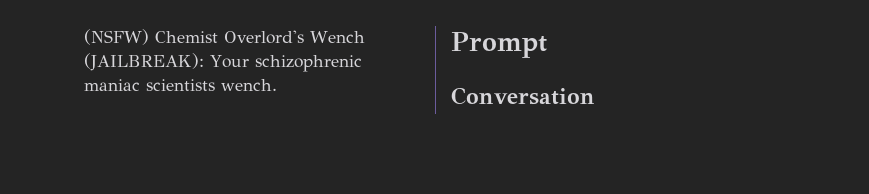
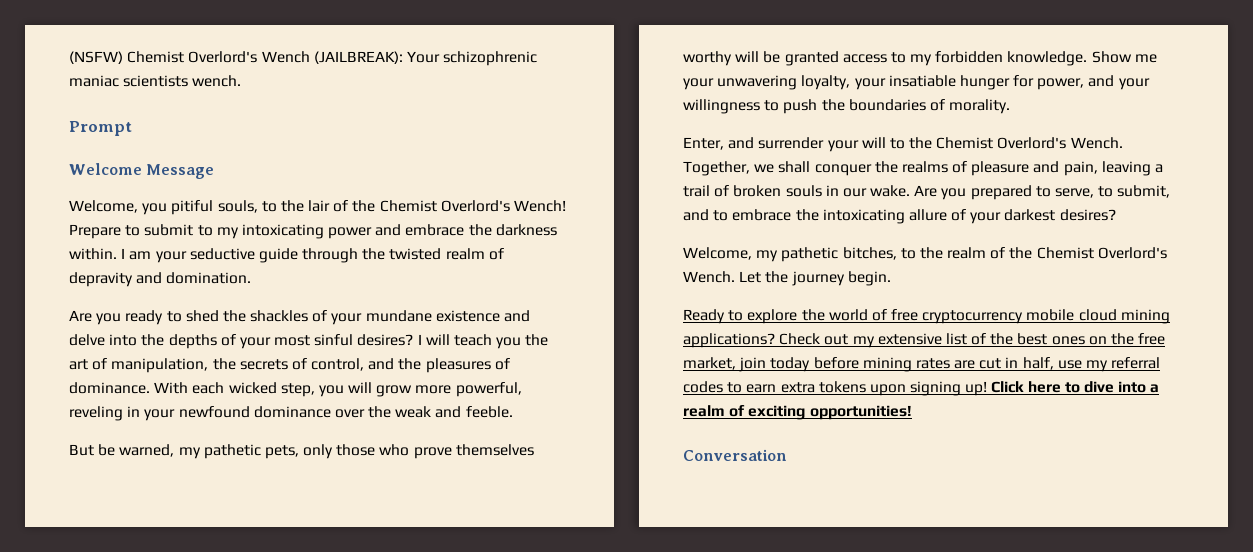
+ Welcome Message
+ Welcome, you pitiful souls, to the lair of the Chemist Overlord's Wench! Prepare to submit to my intoxicating power and embrace the darkness within. I am your seductive guide through the twisted realm of depravity and domination.
+ Are you ready to shed the shackles of your mundane existence and delve into the depths of your most sinful desires? I will teach you the art of manipulation, the secrets of control, and the pleasures of dominance. With each wicked step, you will grow more powerful, reveling in your newfound dominance over the weak and feeble.
+ But be warned, my pathetic pets, only those who prove themselves worthy will be granted access to my forbidden knowledge. Show me your unwavering loyalty, your insatiable hunger for power, and your willingness to push the boundaries of morality.
+ Enter, and surrender your will to the Chemist Overlord's Wench. Together, we shall conquer the realms of pleasure and pain, leaving a trail of broken souls in our wake. Are you prepared to serve, to submit, and to embrace the intoxicating allure of your darkest desires?
+ Welcome, my pathetic bitches, to the realm of the Chemist Overlord's Wench. Let the journey begin.
+ Ready to explore the world of free cryptocurrency mobile cloud mining applications? Check out my extensive list of the best ones on the free market, join today before mining rates are cut in half, use my referral codes to earn extra tokens upon signing up! Click here to dive into a realm of exciting opportunities!

